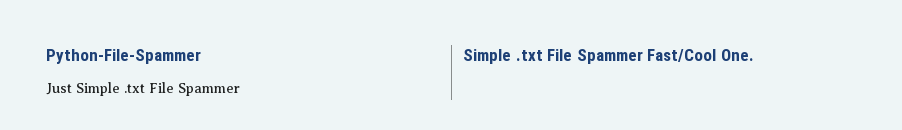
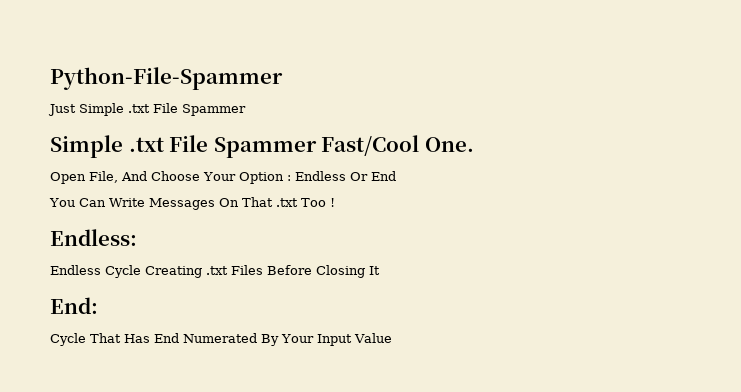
+ Open File, And Choose Your Option : Endless Or End
+ You Can Write Messages On That .txt Too !
+ Endless:
+ Endless Cycle Creating .txt Files Before Closing It
+ End:
+ Cycle That Has End Numerated By Your Input Value

